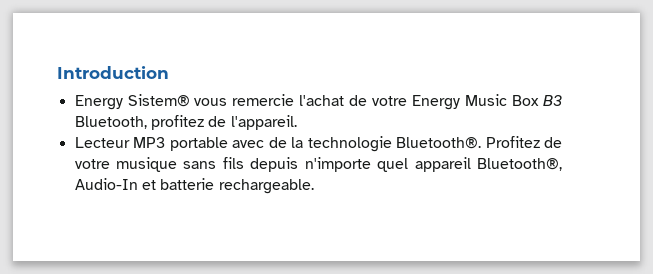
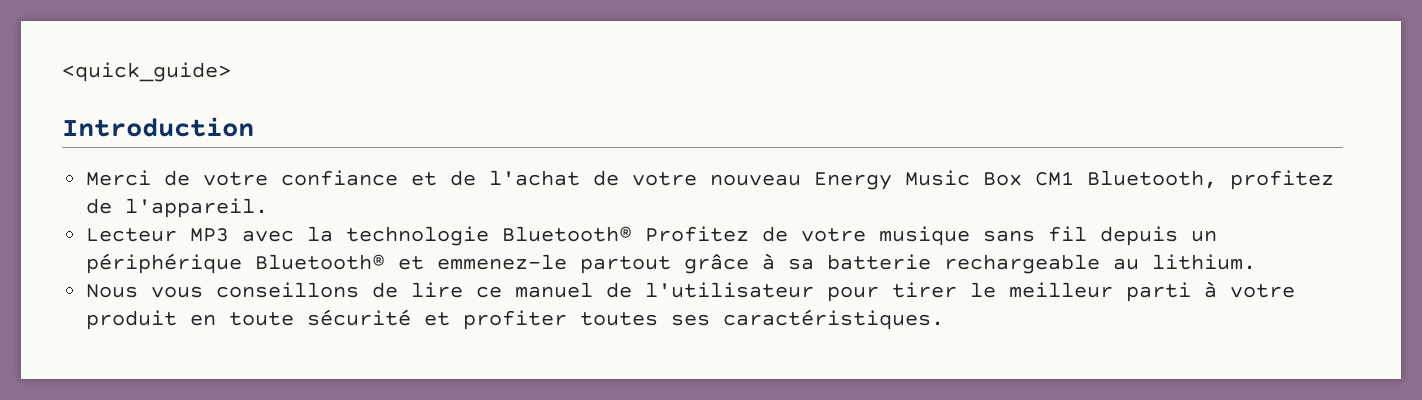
+ <quick_guide>
- Energy Sistem® vous remercie l'achat de votre Energy Music Box B3 Bluetooth, profitez de l'appareil.
+ Merci de votre confiance et de l'achat de votre nouveau Energy Music Box CM1 Bluetooth, profitez de l'appareil.
- Lecteur MP3 portable avec de la technologie Bluetooth®. Profitez de votre musique sans fils depuis n'importe quel appareil Bluetooth®, Audio-In et batterie rechargeable.
+ Lecteur MP3 avec la technologie Bluetooth® Profitez de votre musique sans fil depuis un périphérique Bluetooth® et emmenez-le partout grâce à sa batterie rechargeable au lithium.
+ Nous vous conseillons de lire ce manuel de l'utilisateur pour tirer le meilleur parti à votre produit en toute sécurité et profiter toutes ses caractéristiques.

